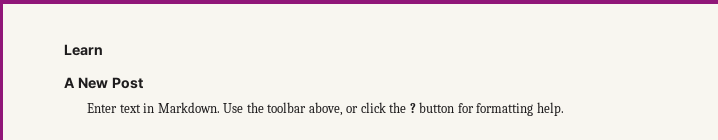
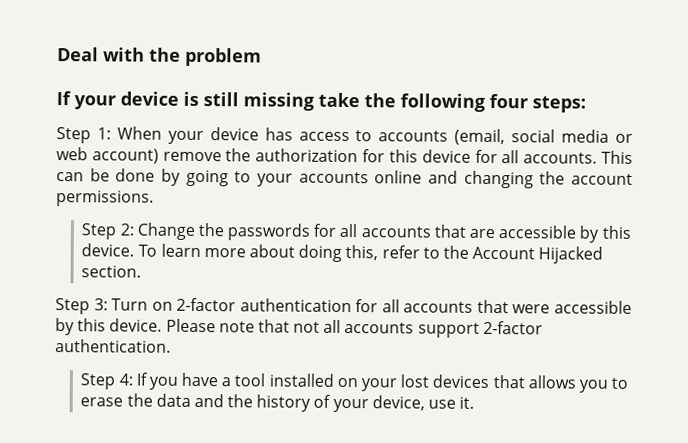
- Learn
- A New Post
- Enter text in Markdown. Use the toolbar above, or click the ? button for formatting help.
+ Deal with the problem
+ If your device is still missing take the following four steps:
+ Step 1: When your device has access to accounts (email, social media or web account) remove the authorization for this device for all accounts. This can be done by going to your accounts online and changing the account permissions.
+ Step 2: Change the passwords for all accounts that are accessible by this device. To learn more about doing this, refer to the Account Hijacked section.
+ Step 3: Turn on 2-factor authentication for all accounts that were accessible by this device. Please note that not all accounts support 2-factor authentication.
+ Step 4: If you have a tool installed on your lost devices that allows you to erase the data and the history of your device, use it.

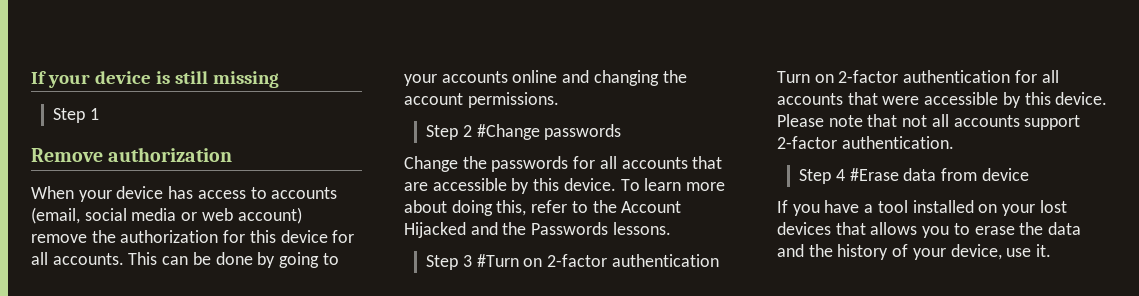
- Deal with the problem
- If your device is still missing take the following four steps:
- Step 1: When your device has access to accounts (email, social media or web account) remove the authorization for this device for all accounts.
+ If your device is still missing
+ Step 1
+ Remove authorization
+ When your device has access to accounts (email, social media or web account) remove the authorization for this device for all accounts.
- Step 2: Change the passwords for all accounts that are accessible by this device.
+ Step 2 #Change passwords
+ Change the passwords for all accounts that are accessible by this device.
- To learn more about doing this, refer to the Account Hijacked section.
- Step 3: Turn on 2-factor authentication for all accounts that were accessible by this device.
+ To learn more about doing this, refer to the Account Hijacked and the Passwords lessons.
+ Step 3 #Turn on 2-factor authentication
+ Turn on 2-factor authentication for all accounts that were accessible by this device.
- Step 4: If you have a tool installed on your lost devices that allows you to erase the data and the history of your device, use it.
+ Step 4 #Erase data from device
+ If you have a tool installed on your lost devices that allows you to erase the data and the history of your device, use it.

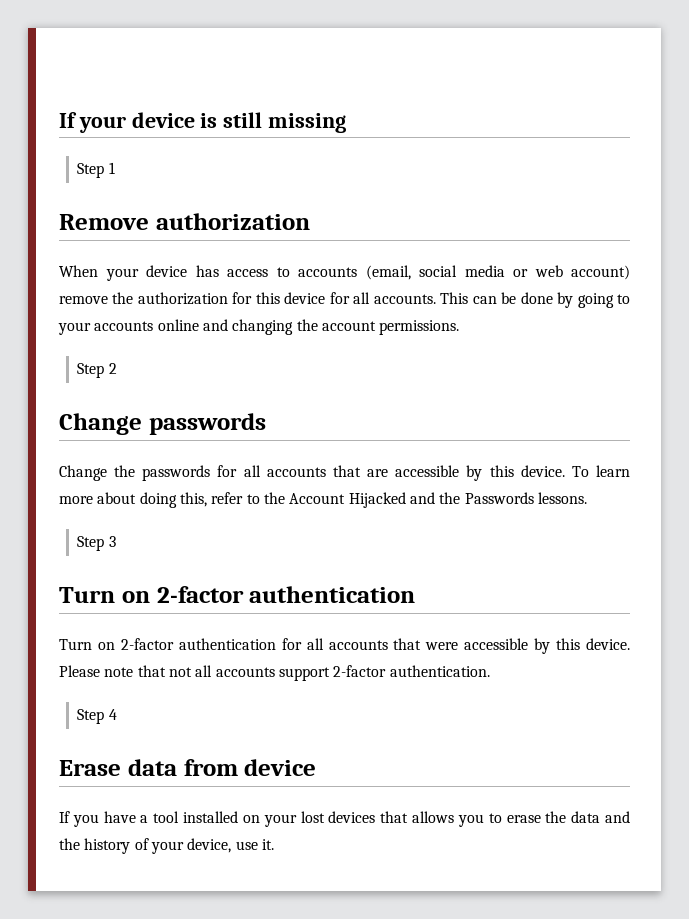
- Step 2 #Change passwords
+ Step 2
+ Change passwords
- Step 3 #Turn on 2-factor authentication
+ Step 3
+ Turn on 2-factor authentication
- Step 4 #Erase data from device
+ Step 4
+ Erase data from device

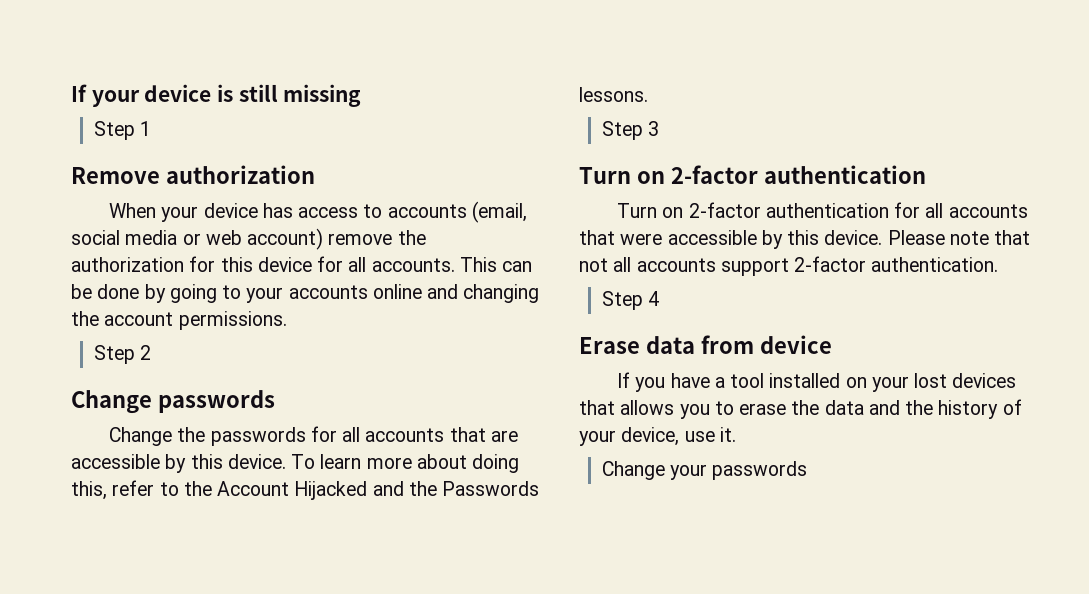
+ Change your passwords

